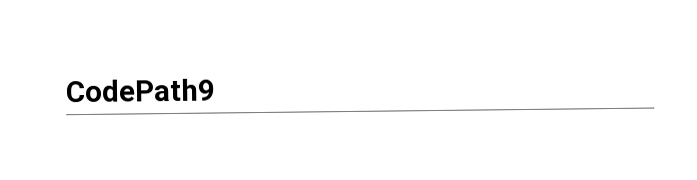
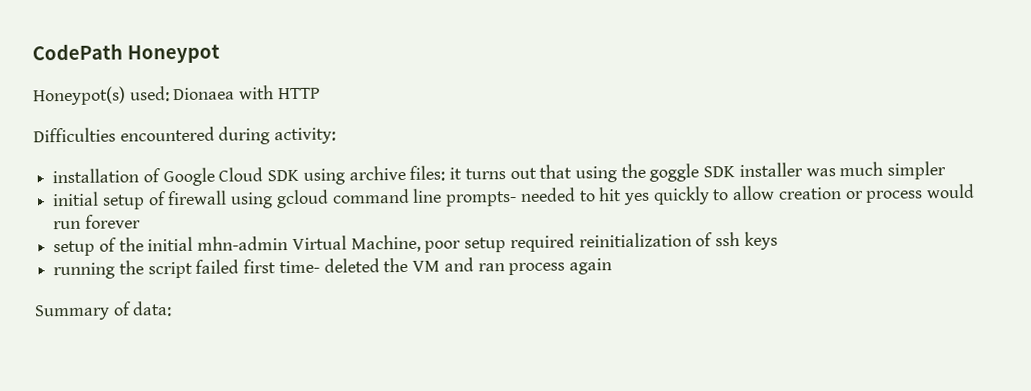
- CodePath9
+ CodePath Honeypot
+ Honeypot(s) used: Dionaea with HTTP
+ Difficulties encountered during activity:
+ installation of Google Cloud SDK using archive files: it turns out that using the goggle SDK installer was much simpler
+ initial setup of firewall using gcloud command line prompts- needed to hit yes quickly to allow creation or process would run forever
+ setup of the initial mhn-admin Virtual Machine, poor setup required reinitialization of ssh keys
+ running the script failed first time- deleted the VM and ran process again
+ Summary of data:

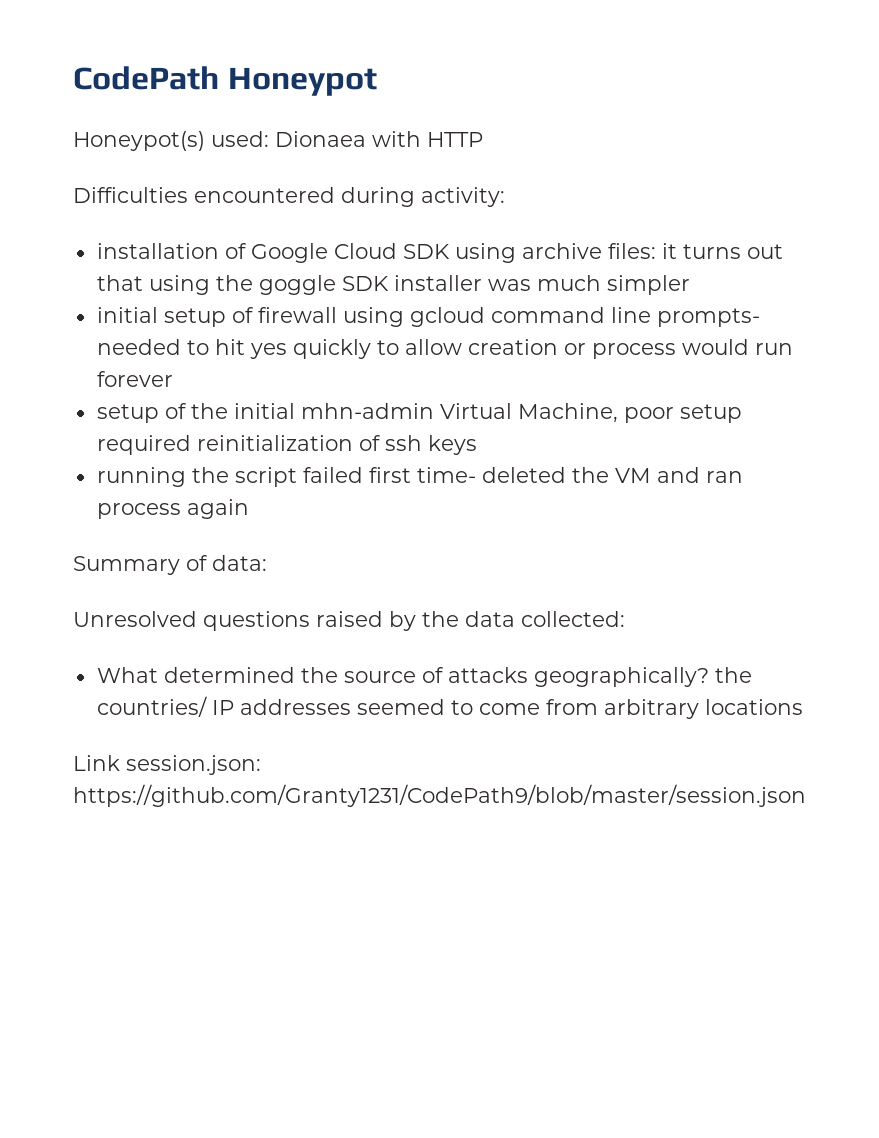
+ Unresolved questions raised by the data collected:
+ What determined the source of attacks geographically? the countries/ IP addresses seemed to come from arbitrary locations
+ Link session.json: https://github.com/Granty1231/CodePath9/blob/master/session.json

